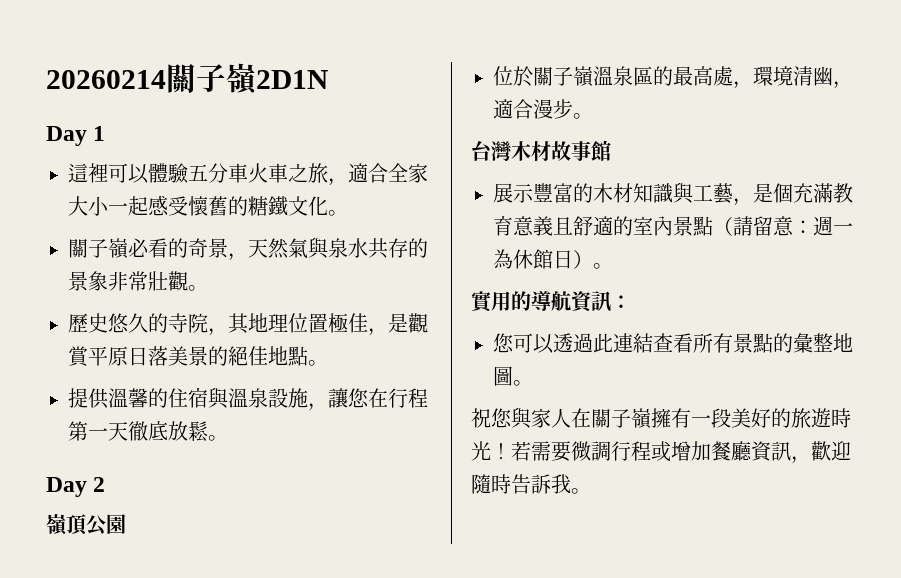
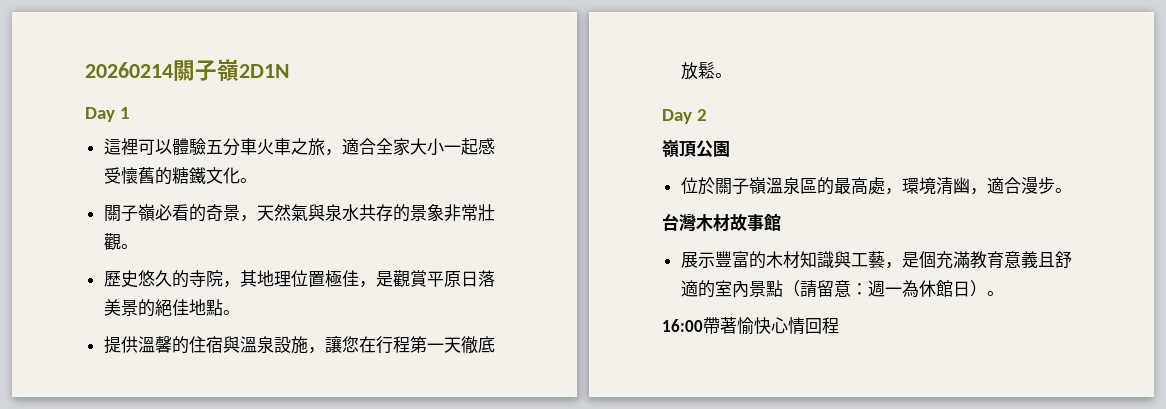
- 實用的導航資訊：
- 您可以透過此連結查看所有景點的彙整地圖。
- 祝您與家人在關子嶺擁有一段美好的旅遊時光！若需要微調行程或增加餐廳資訊，歡迎隨時告訴我。
+ 16:00帶著愉快心情回程

